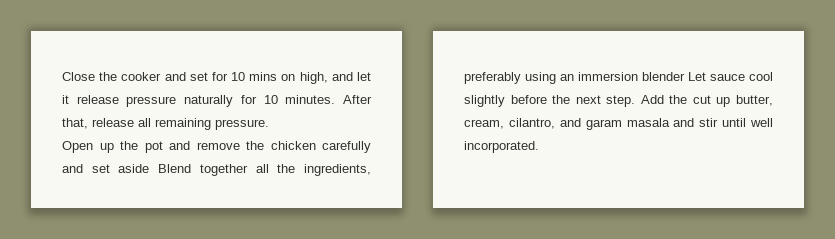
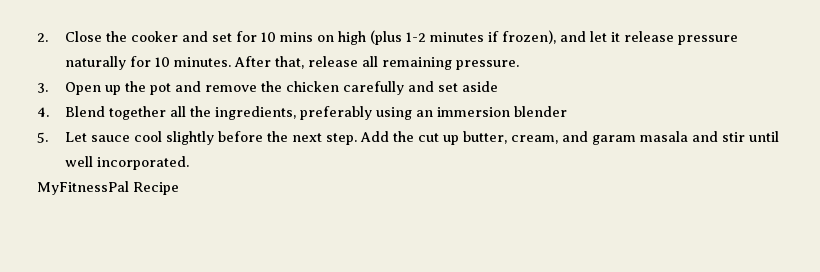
- Close the cooker and set for 10 mins on high, and let it release pressure naturally for 10 minutes.
+ 2. Close the cooker and set for 10 mins on high (plus 1-2 minutes if frozen), and let it release pressure naturally for 10 minutes.
- Open up the pot and remove the chicken carefully and set aside Blend together all the ingredients, preferably using an immersion blender Let sauce cool slightly before the next step.
+ 3. Open up the pot and remove the chicken carefully and set aside
+ 4. Blend together all the ingredients, preferably using an immersion blender
+ 5. Let sauce cool slightly before the next step.
- Add the cut up butter, cream, cilantro, and garam masala and stir until well incorporated.
+ Add the cut up butter, cream, and garam masala and stir until well incorporated.
+ MyFitnessPal Recipe

